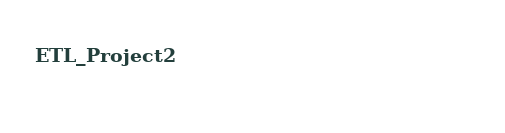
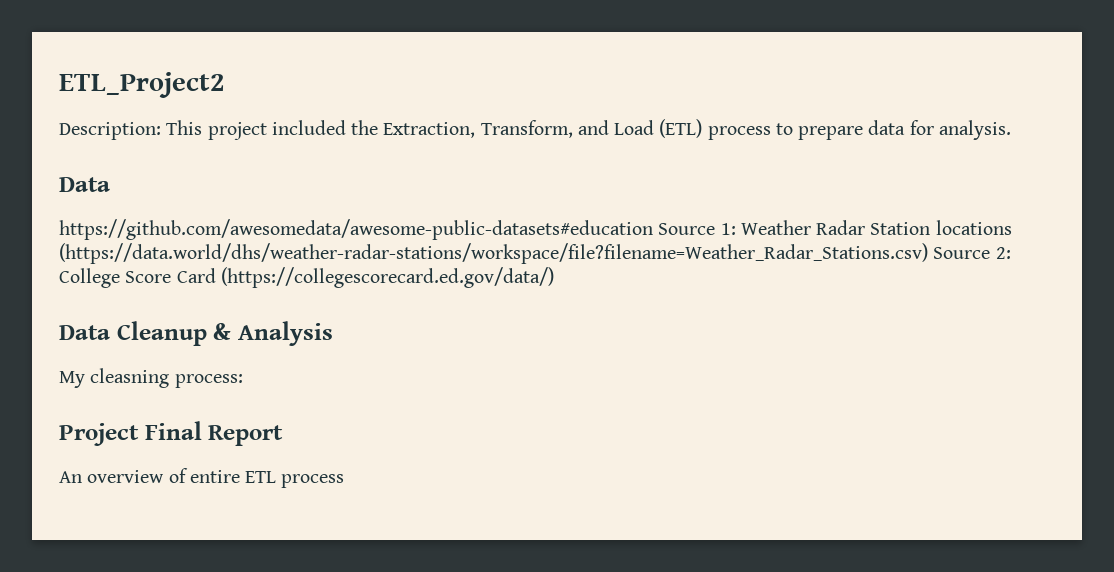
+ Description: This project included the Extraction, Transform, and Load (ETL) process to prepare data for analysis.
+ Data
+ https://github.com/awesomedata/awesome-public-datasets#education Source 1: Weather Radar Station locations (https://data.world/dhs/weather-radar-stations/workspace/file?filename=Weather_Radar_Stations.csv) Source 2: College Score Card (https://collegescorecard.ed.gov/data/)
+ Data Cleanup & Analysis
+ My cleasning process:
+ Project Final Report
+ An overview of entire ETL process

